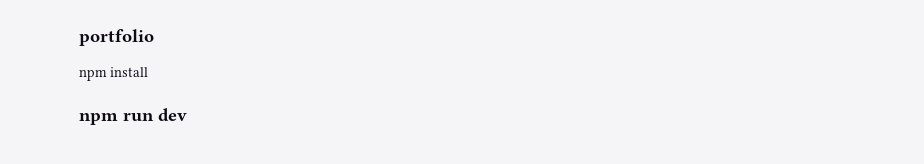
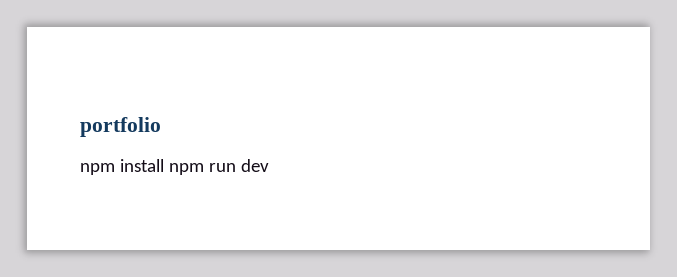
- npm install
- npm run dev
+ npm install npm run dev

